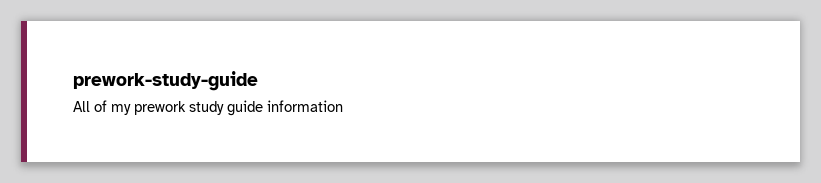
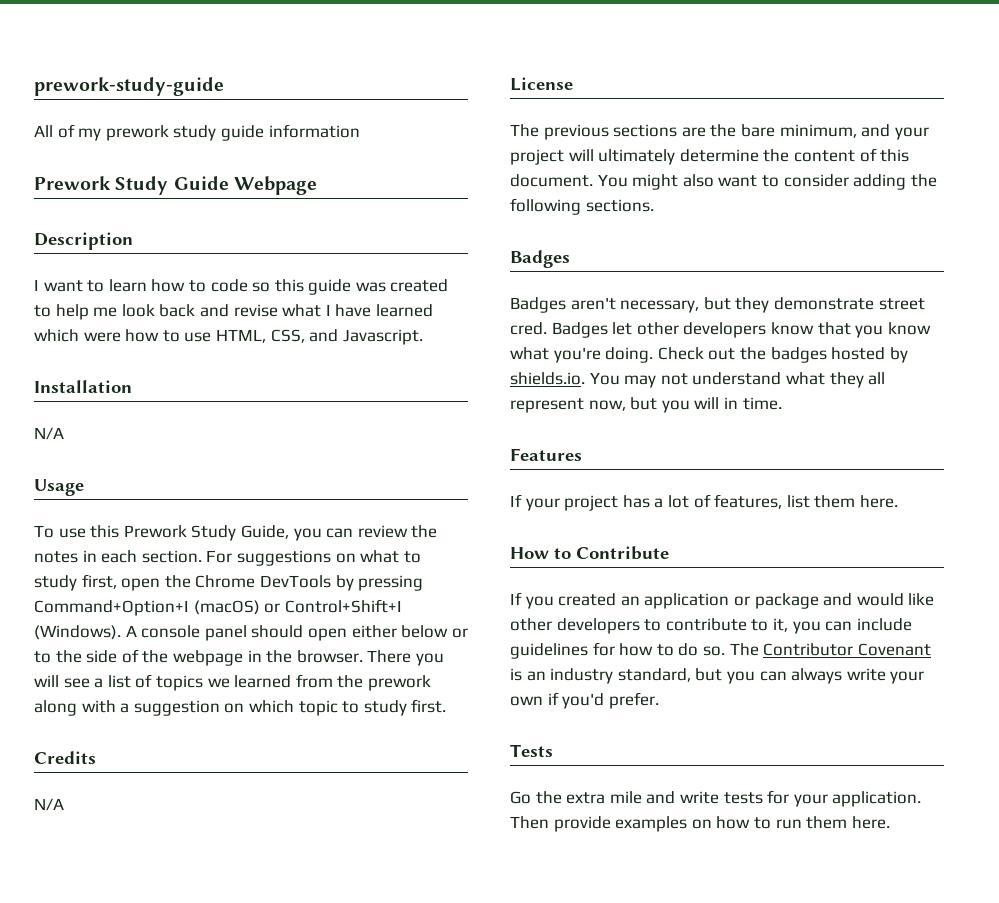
+ Prework Study Guide Webpage
+ Description
+ I want to learn how to code so this guide was created to help me look back and revise what I have learned which were how to use HTML, CSS, and Javascript.
+ Installation
+ N/A
+ Usage
+ To use this Prework Study Guide, you can review the notes in each section. For suggestions on what to study first, open the Chrome DevTools by pressing Command+Option+I (macOS) or Control+Shift+I (Windows). A console panel should open either below or to the side of the webpage in the browser. There you will see a list of topics we learned from the prework along with a suggestion on which topic to study first.
+ Credits
+ N/A
+ License
+ The previous sections are the bare minimum, and your project will ultimately determine the content of this document. You might also want to consider adding the following sections.
+ Badges
+ Badges aren't necessary, but they demonstrate street cred. Badges let other developers know that you know what you're doing. Check out the badges hosted by shields.io. You may not understand what they all represent now, but you will in time.
+ Features
+ If your project has a lot of features, list them here.
+ How to Contribute
+ If you created an application or package and would like other developers to contribute to it, you can include guidelines for how to do so. The Contributor Covenant is an industry standard, but you can always write your own if you'd prefer.
+ Tests
+ Go the extra mile and write tests for your application. Then provide examples on how to run them here.

